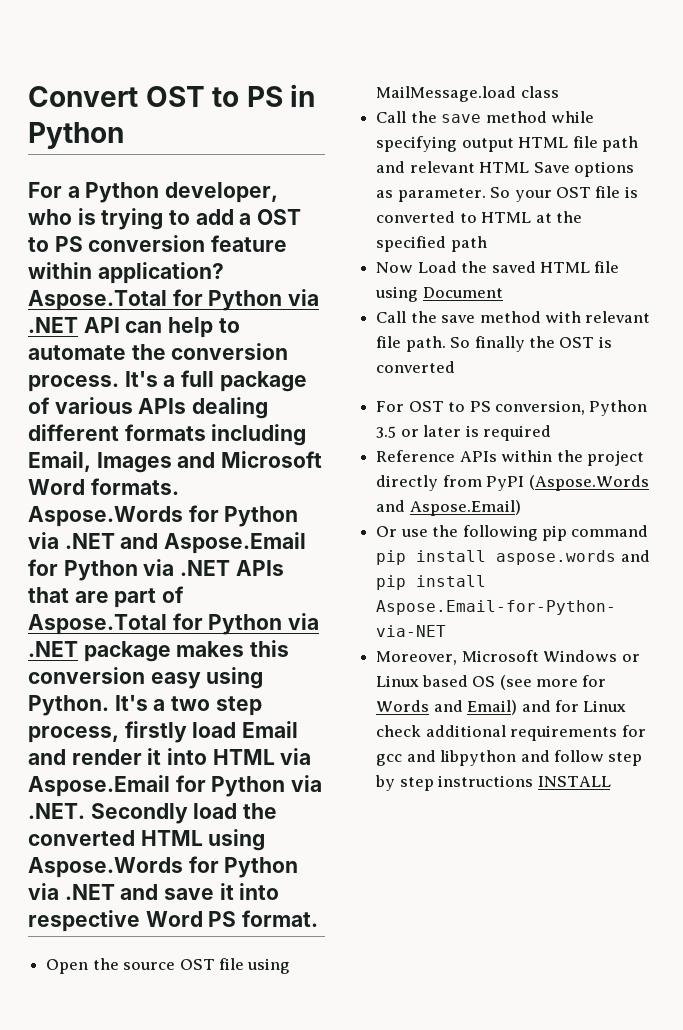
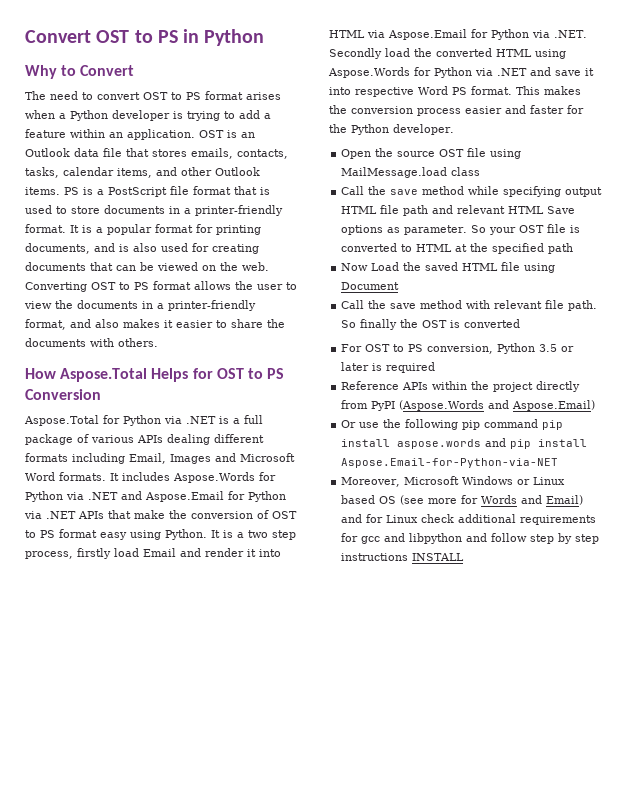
- For a Python developer, who is trying to add a OST to PS conversion feature within application? Aspose.Total for Python via .NET API can help to automate the conversion process. It's a full package of various APIs dealing different formats including Email, Images and Microsoft Word formats.
+ Why to Convert
+ The need to convert OST to PS format arises when a Python developer is trying to add a feature within an application. OST is an Outlook data file that stores emails, contacts, tasks, calendar items, and other Outlook items. PS is a PostScript file format that is used to store documents in a printer-friendly format. It is a popular format for printing documents, and is also used for creating documents that can be viewed on the web. Converting OST to PS format allows the user to view the documents in a printer-friendly format, and also makes it easier to share the documents with others.
+ How Aspose.Total Helps for OST to PS Conversion
+ Aspose.Total for Python via .NET is a full package of various APIs dealing different formats including Email, Images and Microsoft Word formats.
- Aspose.Words for Python via .NET and Aspose.Email for Python via .NET APIs that are part of Aspose.Total for Python via .NET package makes this conversion easy using Python.
+ It includes Aspose.Words for Python via .NET and Aspose.Email for Python via .NET APIs that make the conversion of OST to PS format easy using Python.
- It's a two step process, firstly load Email and render it into HTML via Aspose.Email for Python via .NET. Secondly load the converted HTML using Aspose.Words for Python via .NET and save it into respective Word PS format.
+ It is a two step process, firstly load Email and render it into HTML via Aspose.Email for Python via .NET. Secondly load the converted HTML using Aspose.Words for Python via .NET and save it into respective Word PS format. This makes the conversion process easier and faster for the Python developer.

